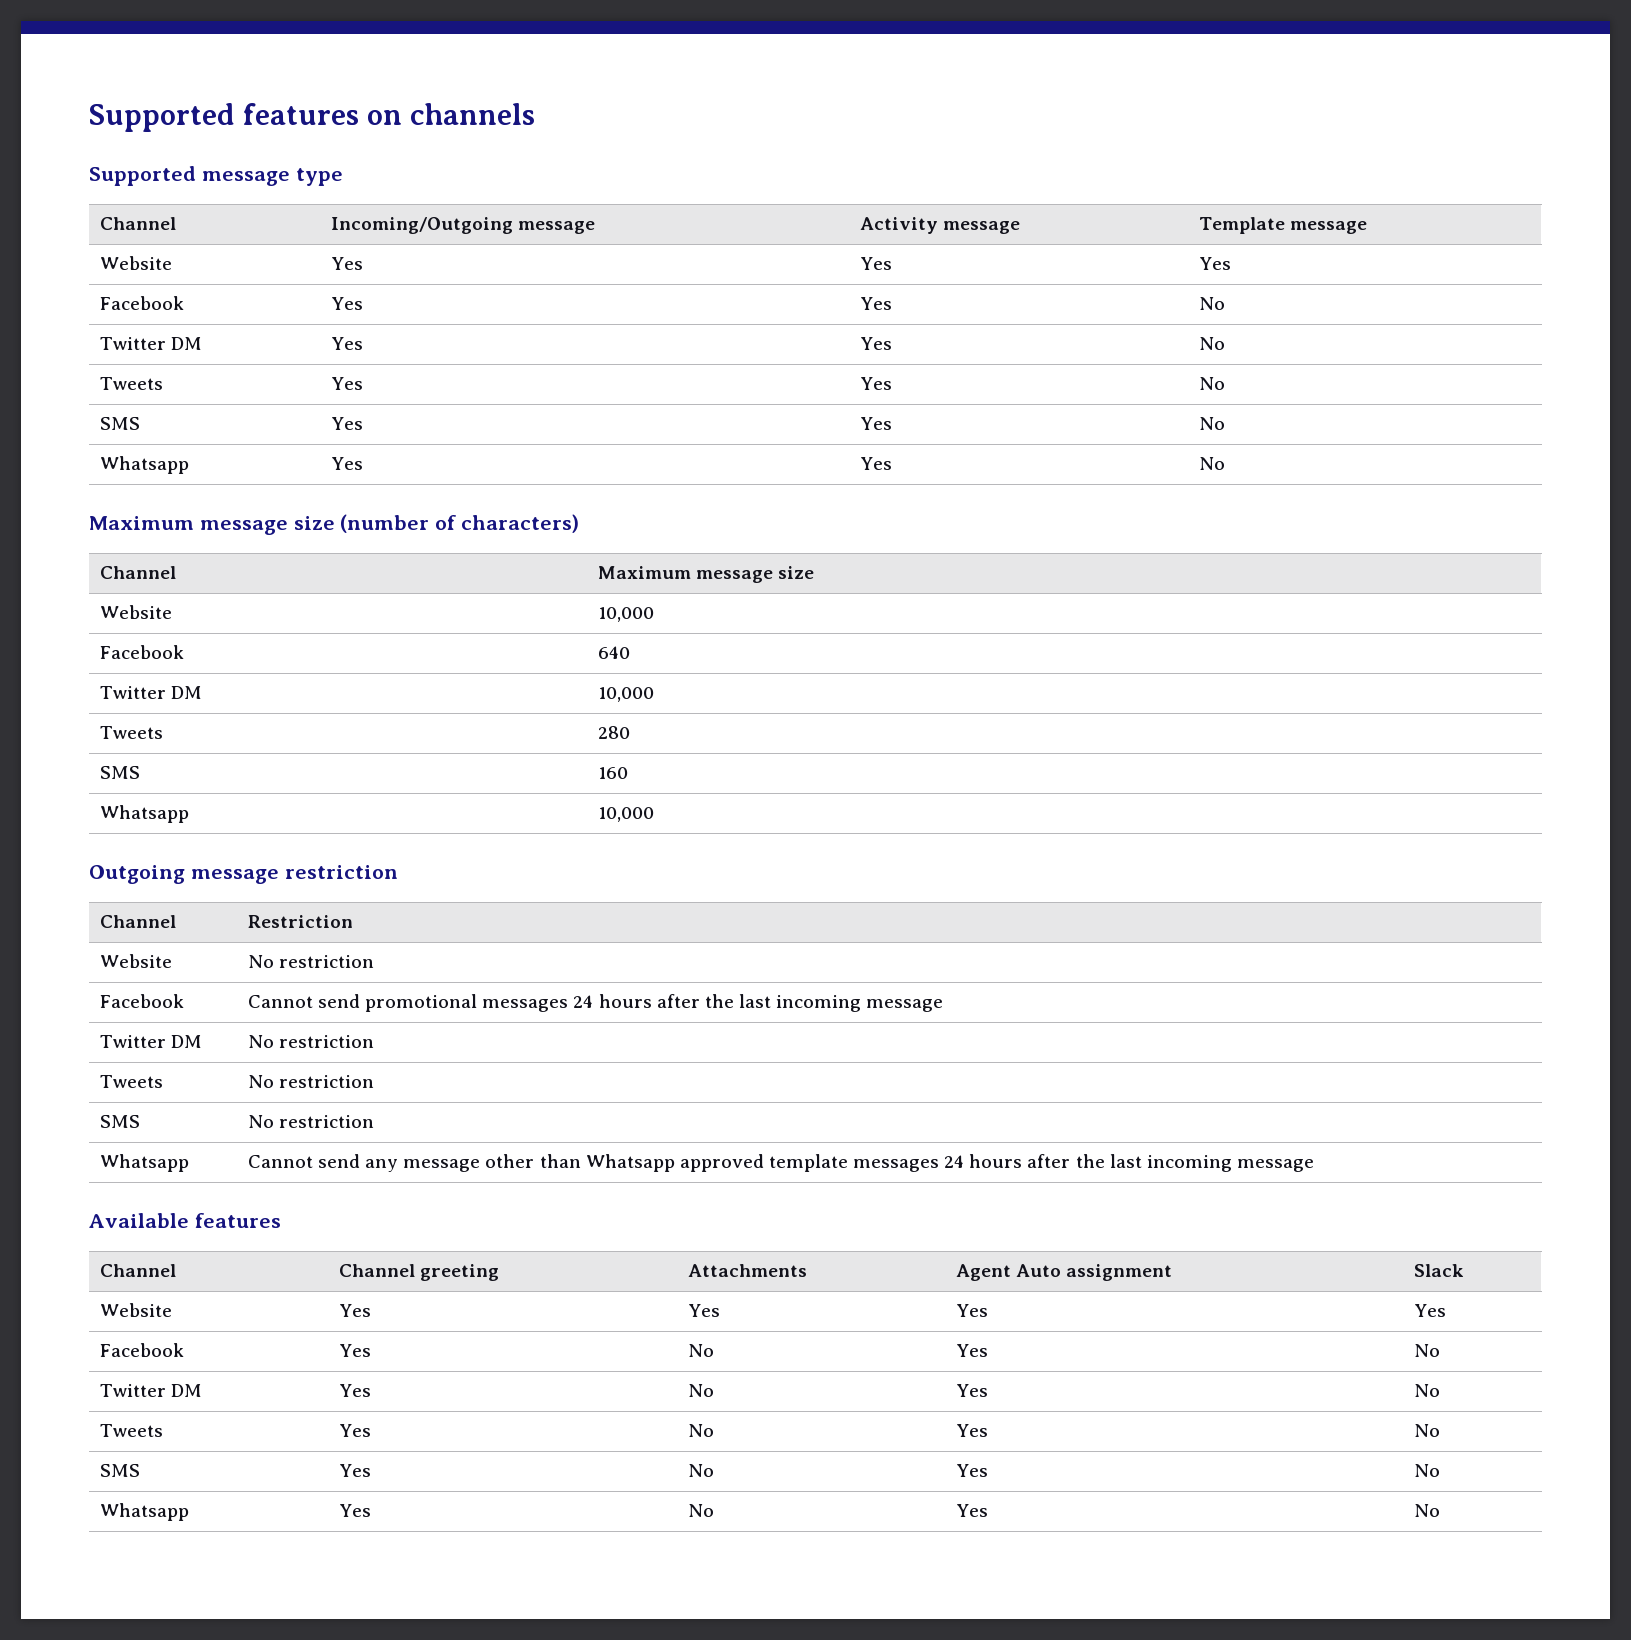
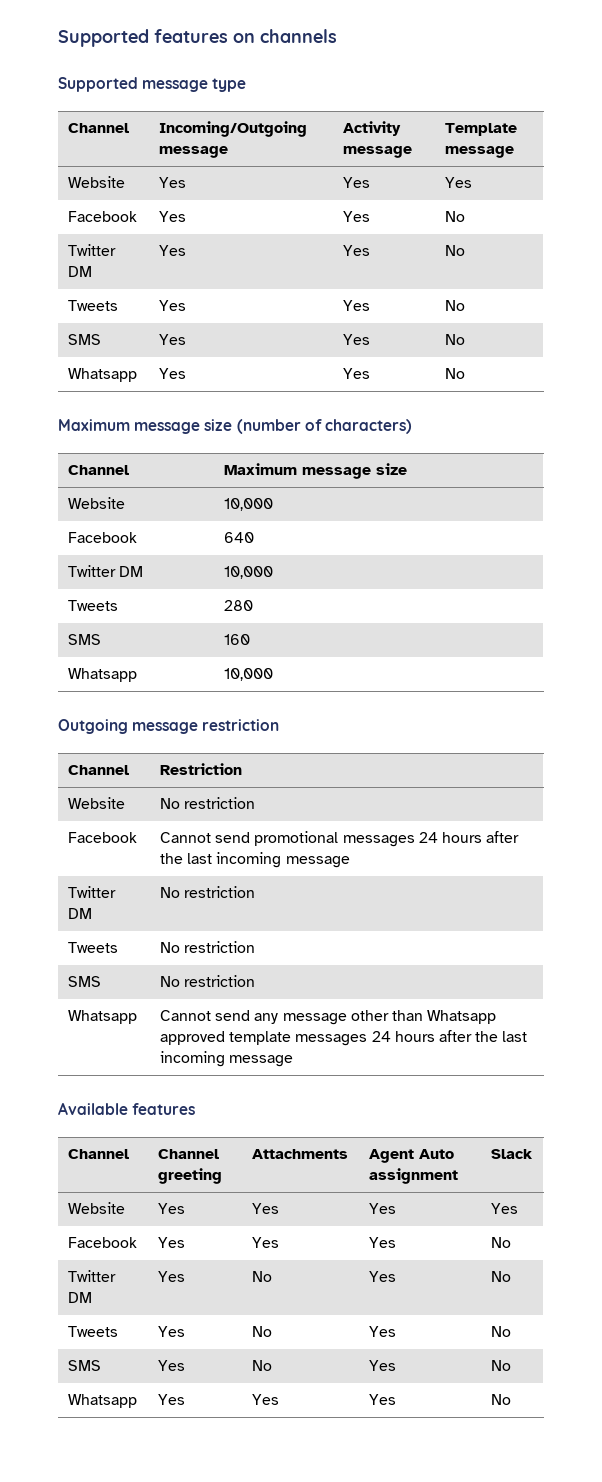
- Facebook | Yes | No | Yes | No
+ Facebook | Yes | Yes | Yes | No
- Whatsapp | Yes | No | Yes | No
+ Whatsapp | Yes | Yes | Yes | No

